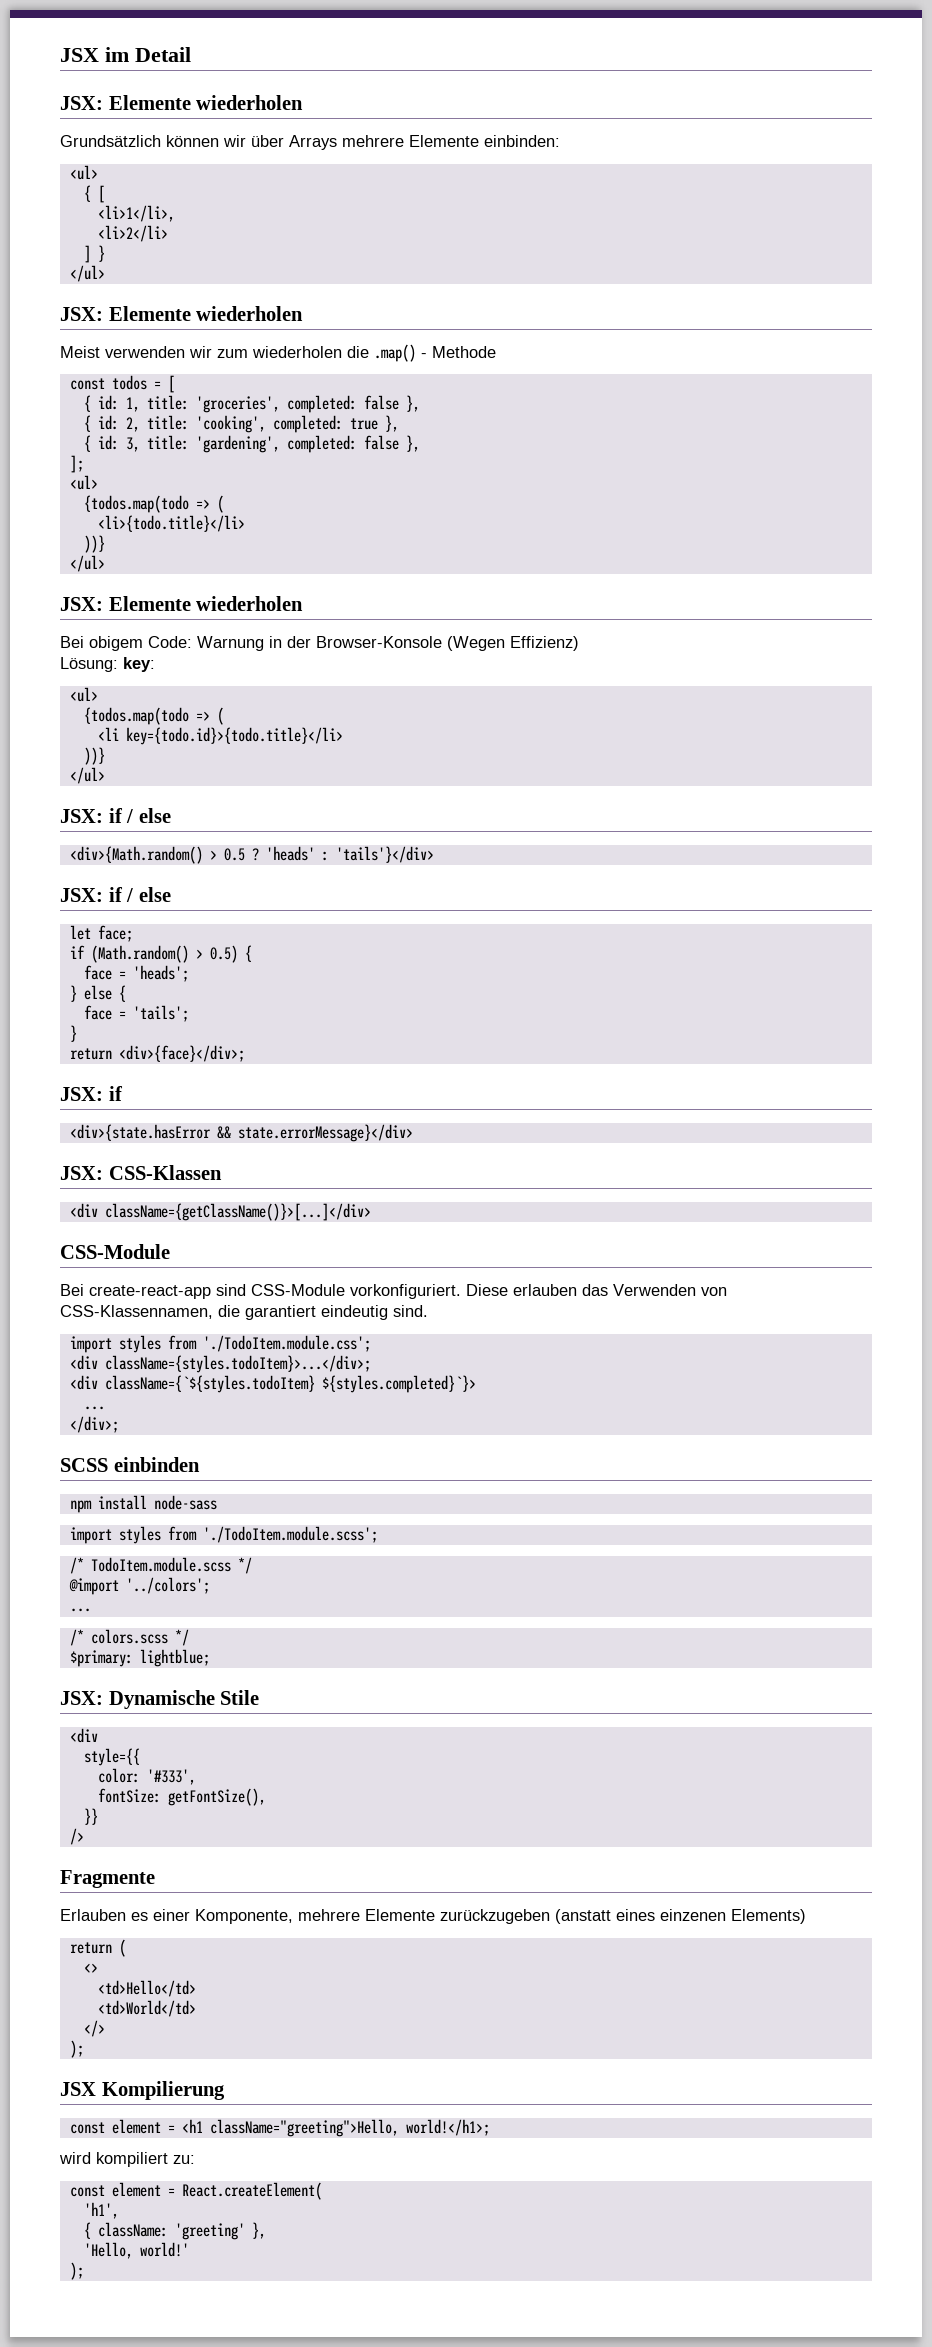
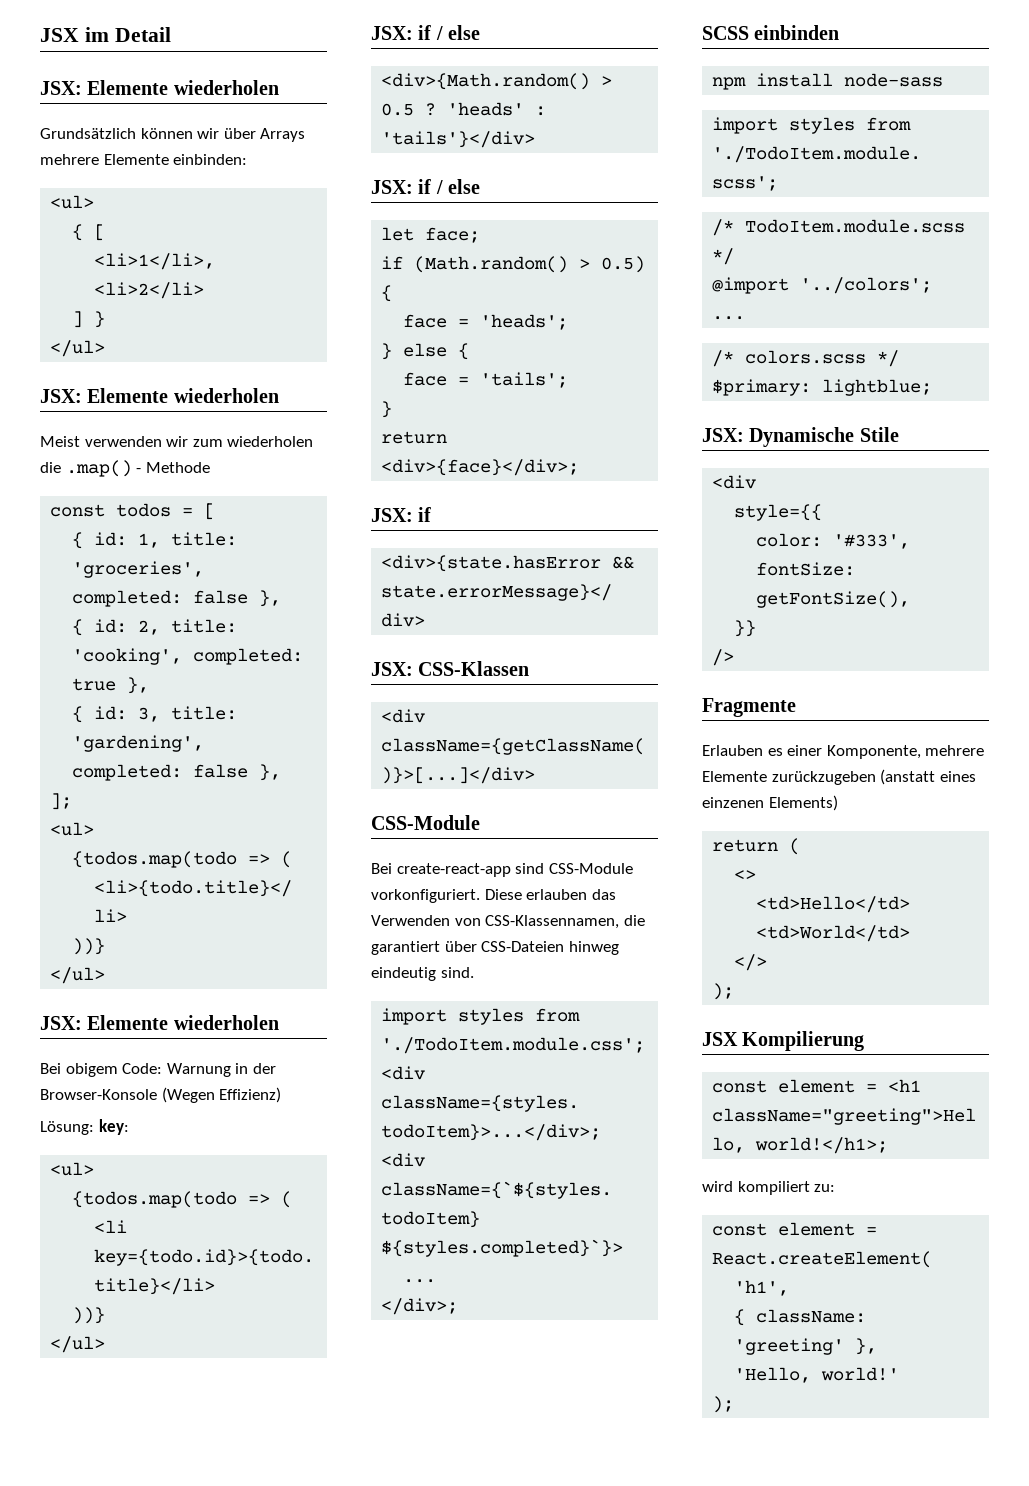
- Diese erlauben das Verwenden von CSS-Klassennamen, die garantiert eindeutig sind.
+ Diese erlauben das Verwenden von CSS-Klassennamen, die garantiert über CSS-Dateien hinweg eindeutig sind.

